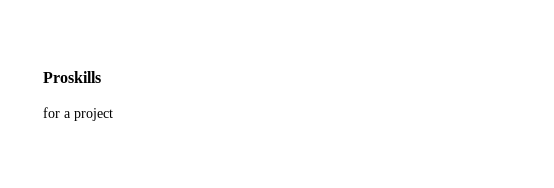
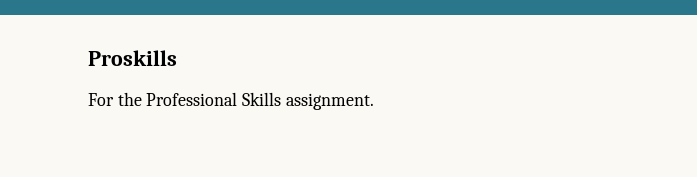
- for a project
+ For the Professional Skills assignment.

